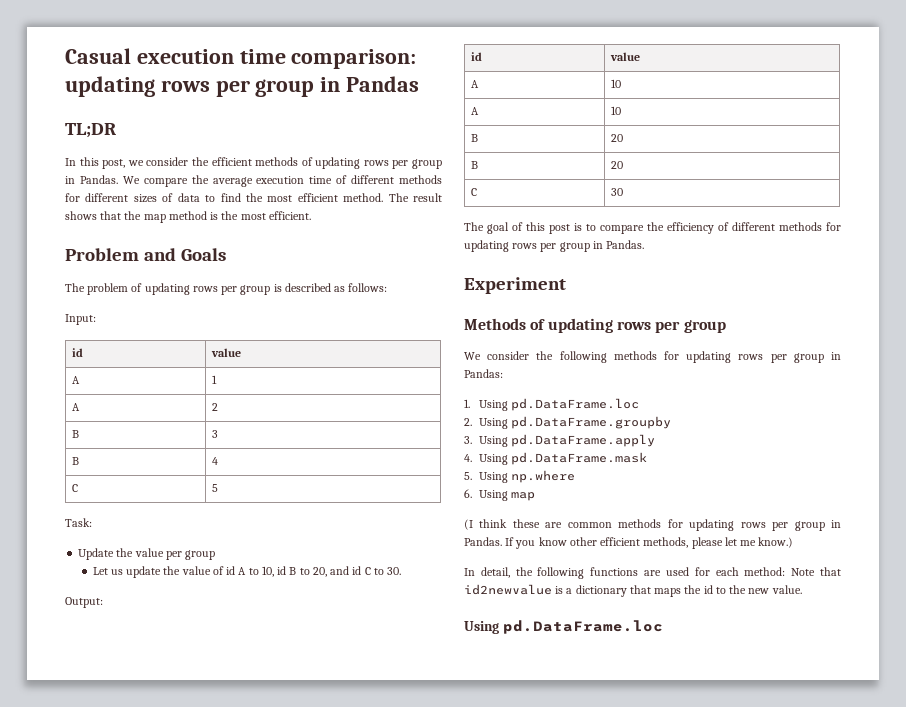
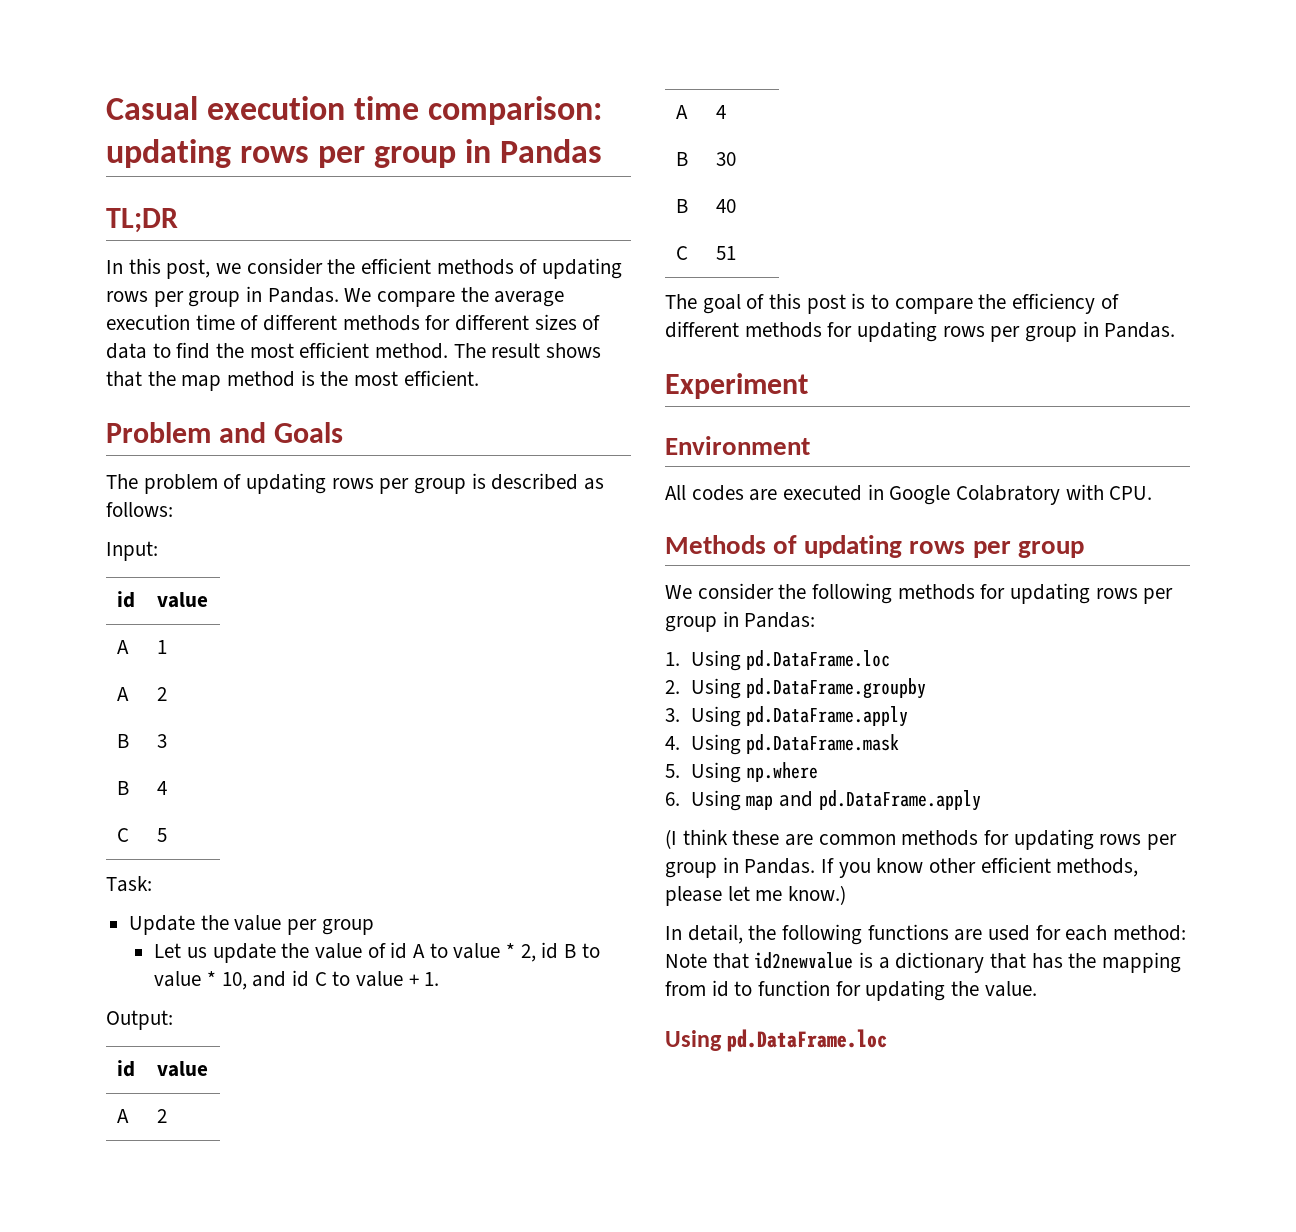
- Let us update the value of id A to 10, id B to 20, and id C to 30.
+ Let us update the value of id A to value * 2, id B to value * 10, and id C to value + 1.
  Output:
  id | value
- A | 10
- A | 10
- B | 20
- B | 20
- C | 30
+ A | 2
+ A | 4
+ B | 30
+ B | 40
+ C | 51
+ Environment
+ All codes are executed in Google Colabratory with CPU.
- 6. Using map
+ 6. Using map and pd.DataFrame.apply
- In detail, the following functions are used for each method: Note that id2newvalue is a dictionary that maps the id to the new value.
+ In detail, the following functions are used for each method: Note that id2newvalue is a dictionary that has the mapping from id to function for updating the value.

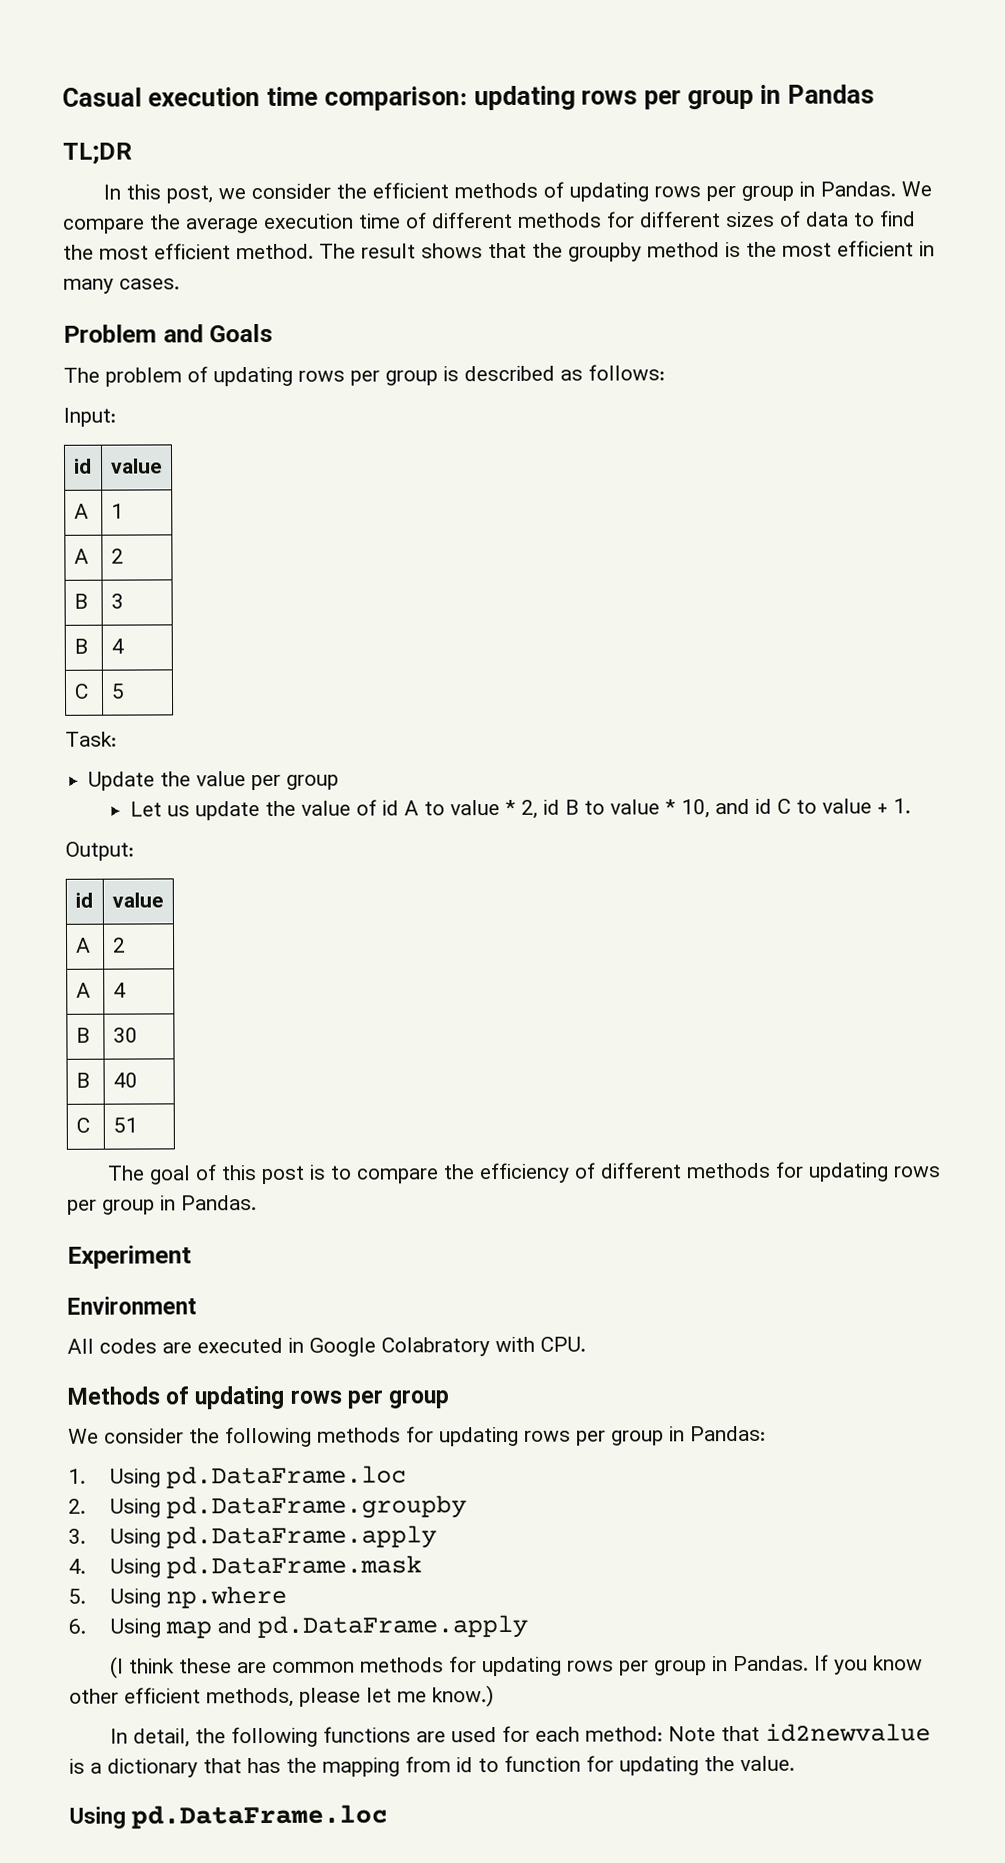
- The result shows that the map method is the most efficient.
+ The result shows that the groupby method is the most efficient in many cases.

